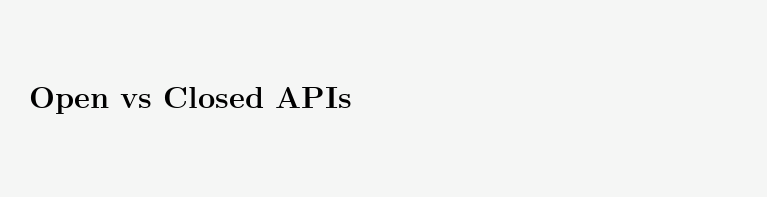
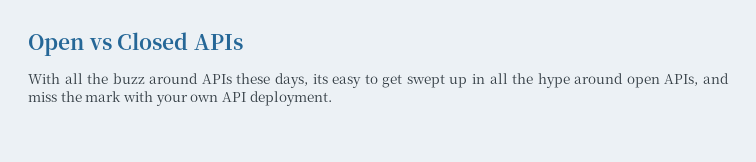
+ With all the buzz around APIs these days, its easy to get swept up in all the hype around open APIs, and miss the mark with your own API deployment.

